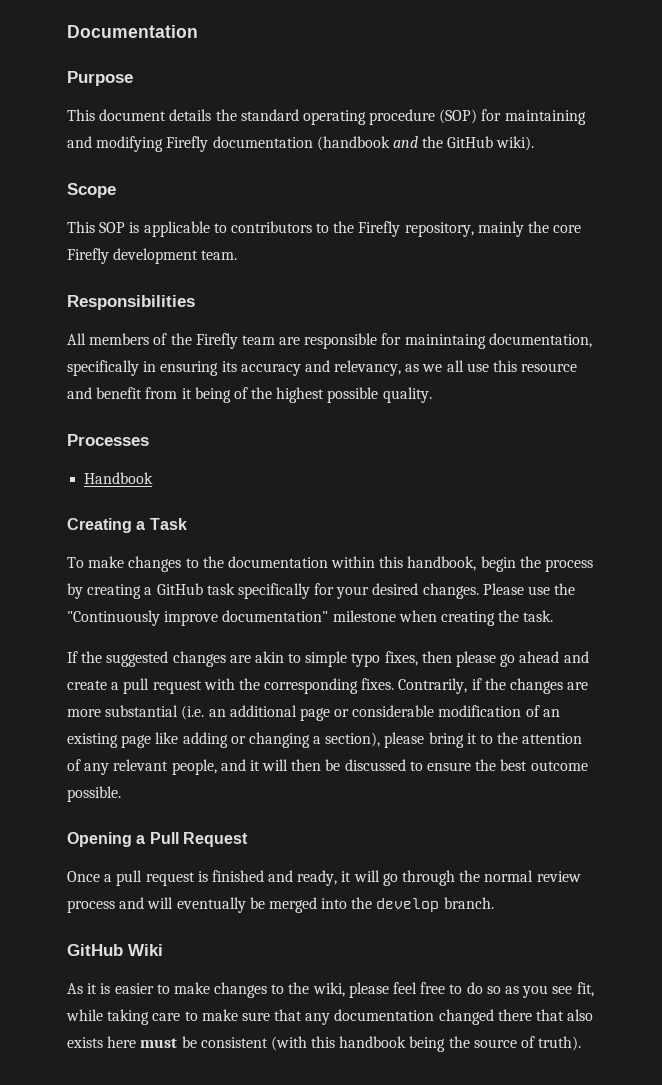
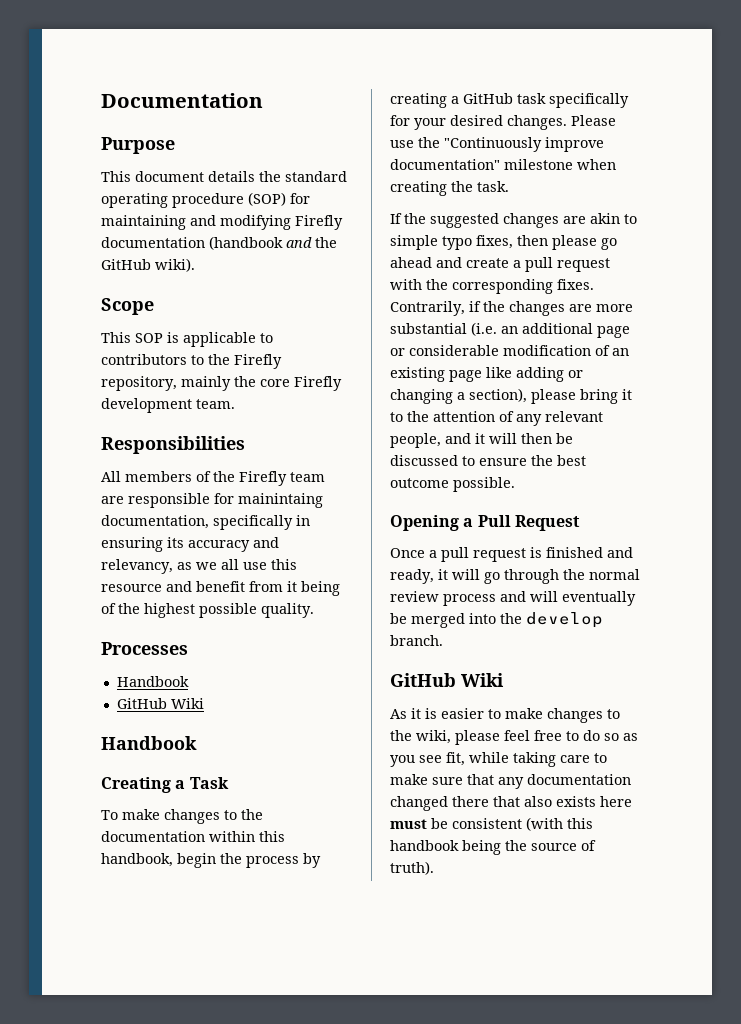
  Processes
+ Handbook
+ GitHub Wiki

